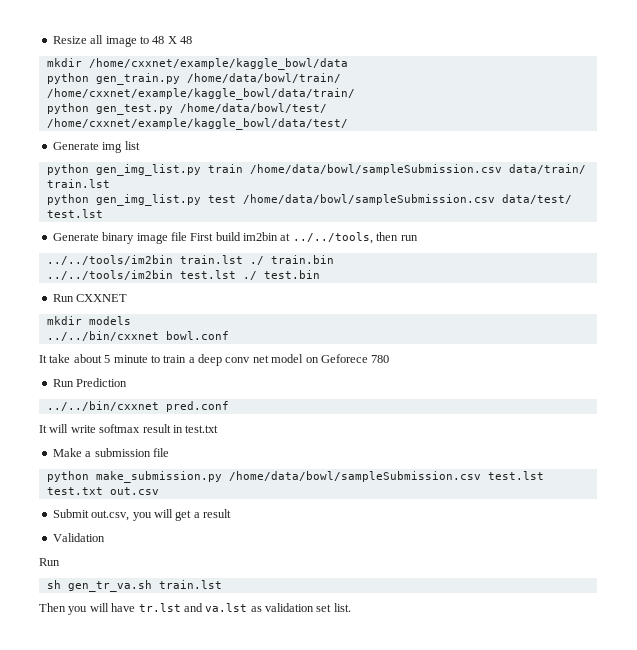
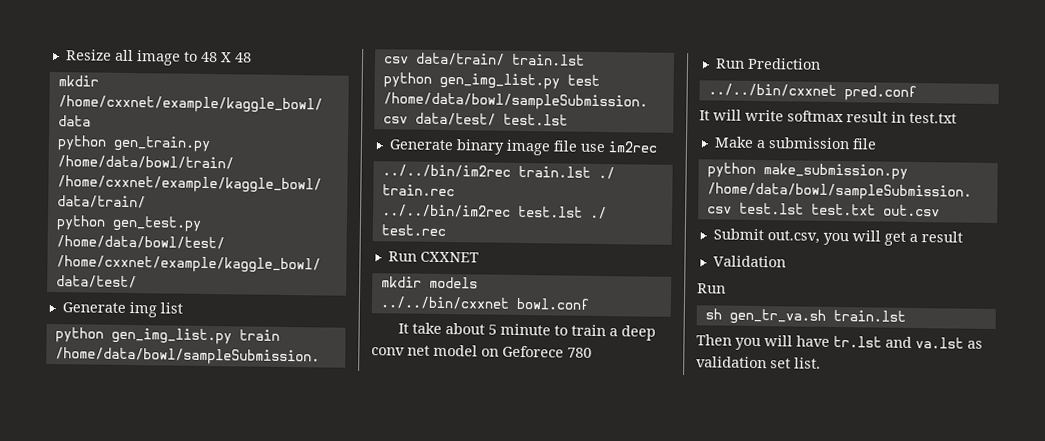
- Generate binary image file First build im2bin at ../../tools, then run
- ../../tools/im2bin train.lst ./ train.bin
- ../../tools/im2bin test.lst ./ test.bin
+ Generate binary image file use im2rec
+ ../../bin/im2rec train.lst ./ train.rec
+ ../../bin/im2rec test.lst ./ test.rec

